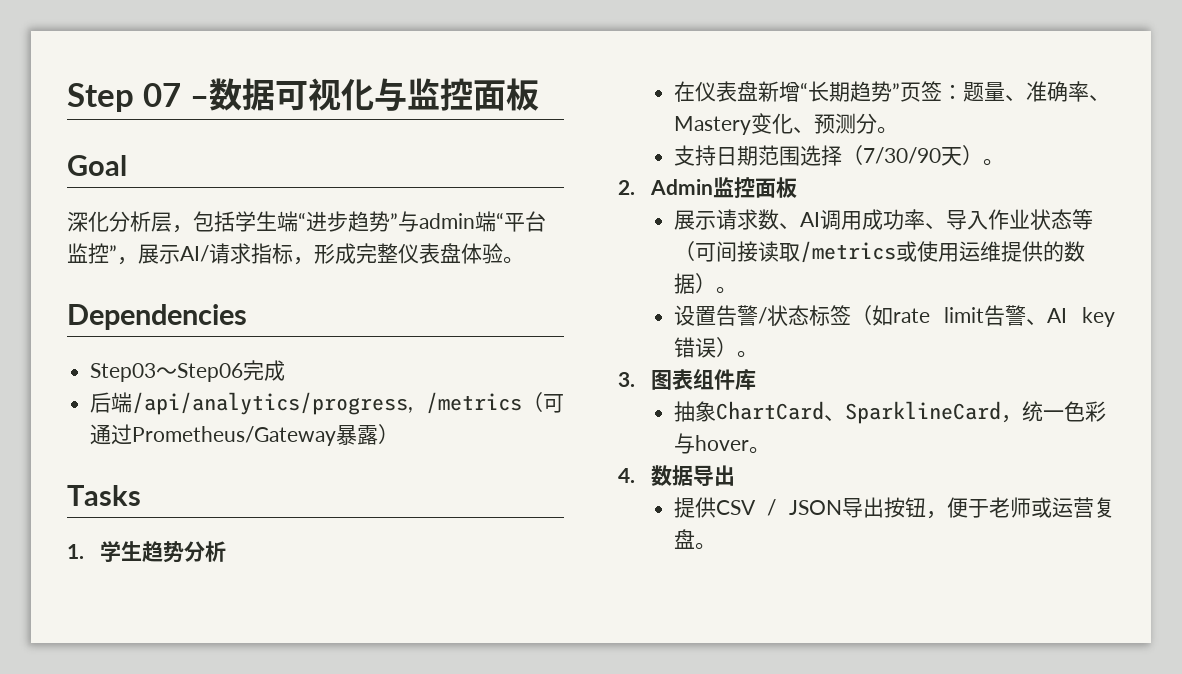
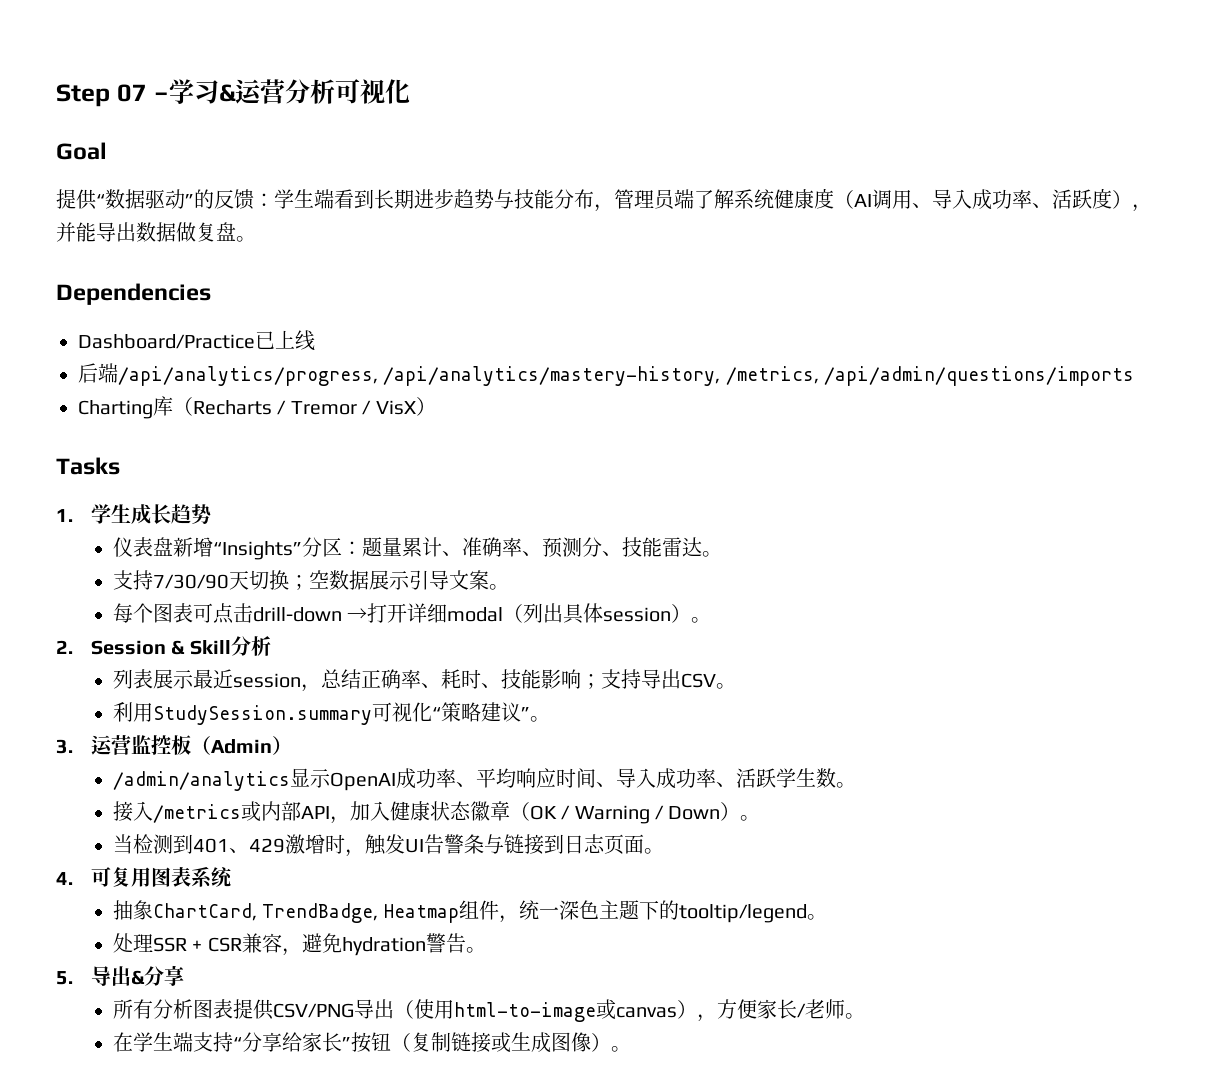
- Step 07 –数据可视化与监控面板
+ Step 07 –学习&运营分析可视化
- 深化分析层，包括学生端“进步趋势”与admin端“平台监控”，展示AI/请求指标，形成完整仪表盘体验。
+ 提供“数据驱动”的反馈：学生端看到长期进步趋势与技能分布，管理员端了解系统健康度（AI调用、导入成功率、活跃度），并能导出数据做复盘。
  Dependencies
- Step03～Step06完成
- 后端/api/analytics/progress, /metrics（可通过Prometheus/Gateway暴露）
+ Dashboard/Practice已上线
+ 后端/api/analytics/progress, /api/analytics/mastery-history, /metrics, /api/admin/questions/imports
+ Charting库（Recharts / Tremor / VisX）
- 1.学生趋势分析
- 在仪表盘新增“长期趋势”页签：题量、准确率、Mastery变化、预测分。
- 支持日期范围选择（7/30/90天）。
- 2. Admin监控面板
- 展示请求数、AI调用成功率、导入作业状态等（可间接读取/metrics或使用运维提供的数据）。
- 设置告警/状态标签（如rate limit告警、AI key错误）。
- 3.图表组件库
- 抽象ChartCard、SparklineCard，统一色彩与hover。
- 4.数据导出
- 提供CSV / JSON导出按钮，便于老师或运营复盘。
+ 1.学生成长趋势
+ 仪表盘新增“Insights”分区：题量累计、准确率、预测分、技能雷达。
+ 支持7/30/90天切换；空数据展示引导文案。
+ 每个图表可点击drill-down →打开详细modal（列出具体session）。
+ 2. Session & Skill分析
+ 列表展示最近session，总结正确率、耗时、技能影响；支持导出CSV。
+ 利用StudySession.summary可视化“策略建议”。
+ 3.运营监控板（Admin）
+ /admin/analytics显示OpenAI成功率、平均响应时间、导入成功率、活跃学生数。
+ 接入/metrics或内部API，加入健康状态徽章（OK / Warning / Down）。
+ 当检测到401、429激增时，触发UI告警条与链接到日志页面。
+ 4.可复用图表系统
+ 抽象ChartCard, TrendBadge, Heatmap组件，统一深色主题下的tooltip/legend。
+ 处理SSR + CSR兼容，避免hydration警告。
+ 5.导出&分享
+ 所有分析图表提供CSV/PNG导出（使用html-to-image或canvas），方便家长/老师。
+ 在学生端支持“分享给家长”按钮（复制链接或生成图像）。

